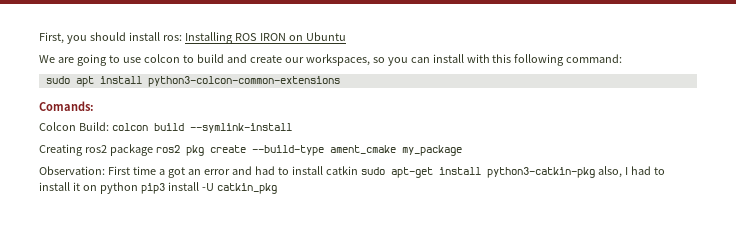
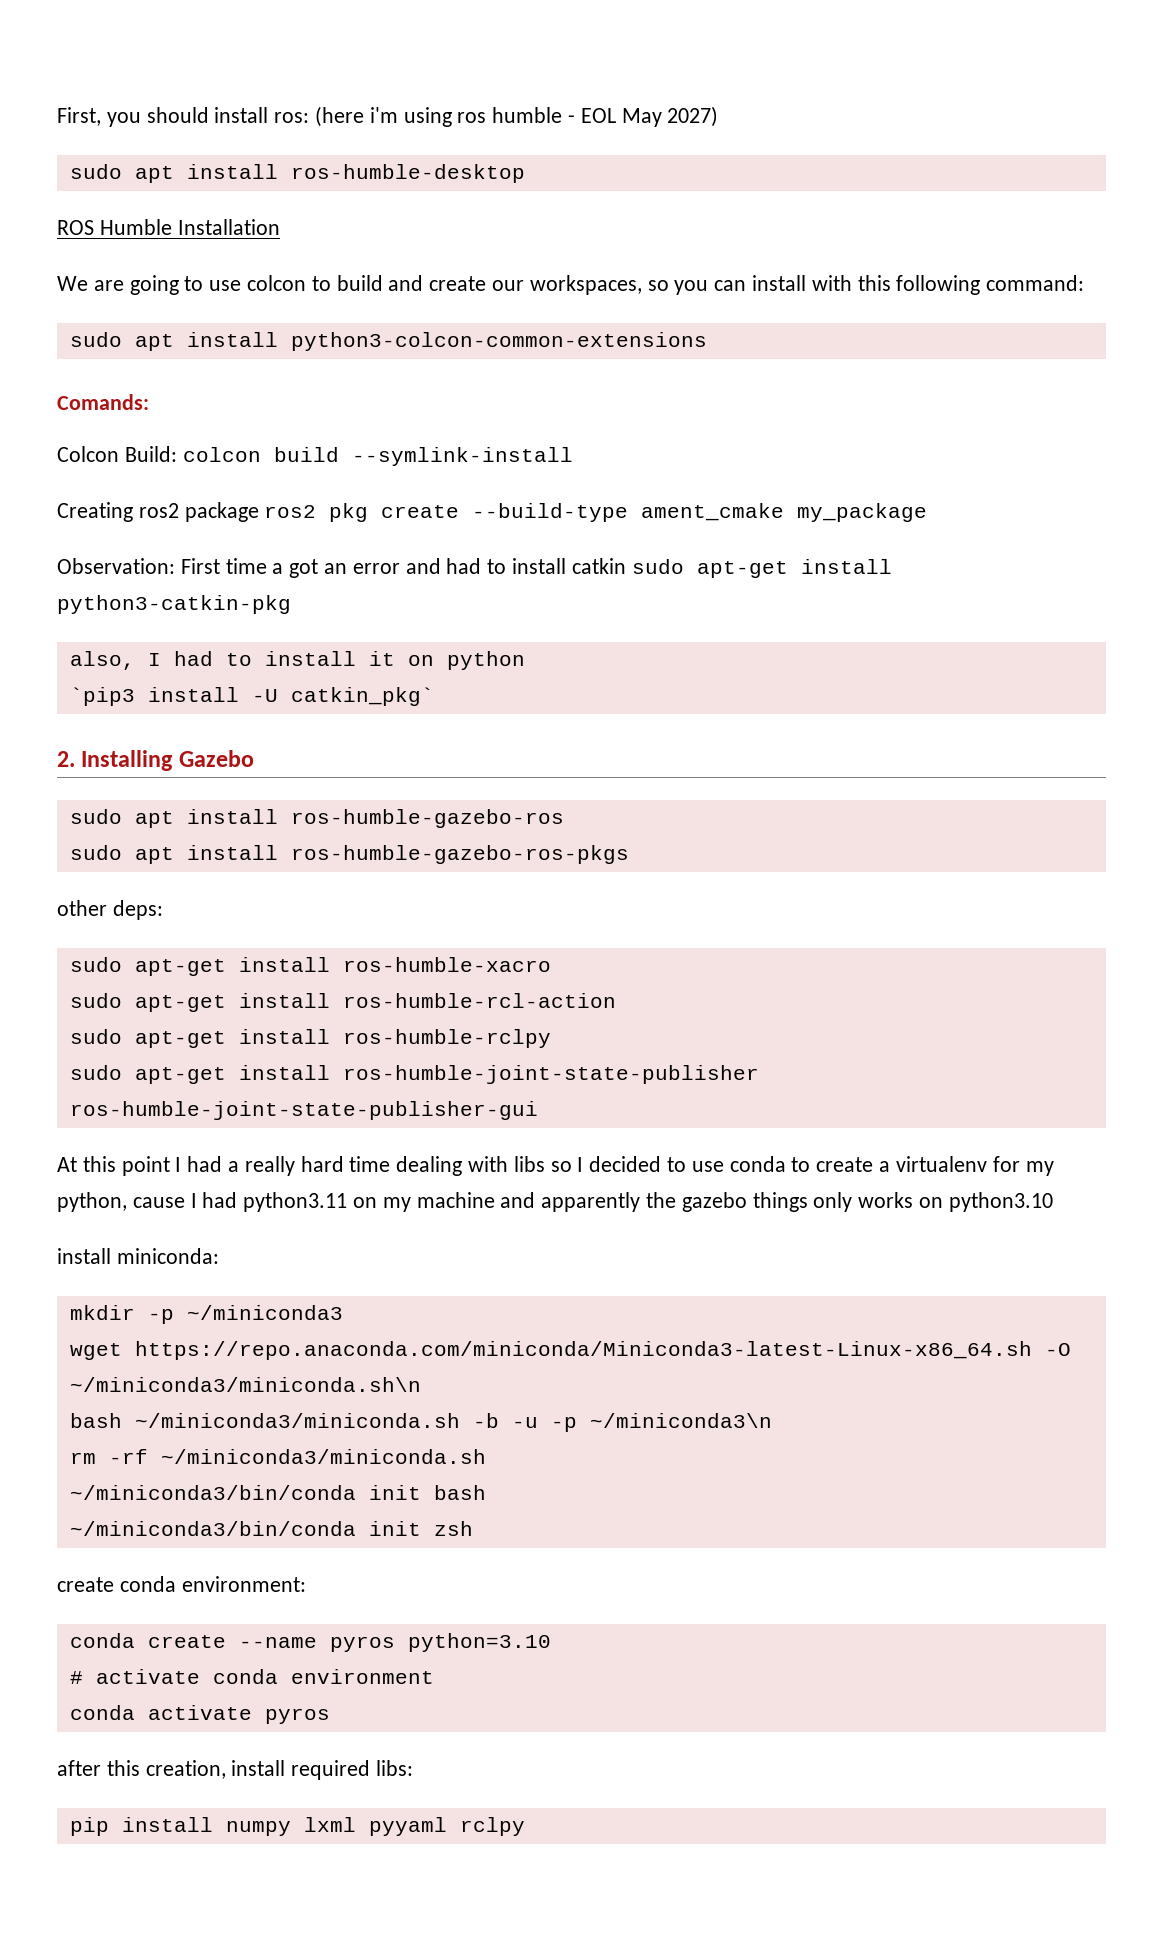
- First, you should install ros: Installing ROS IRON on Ubuntu
+ First, you should install ros: (here i'm using ros humble - EOL May 2027)
+ sudo apt install ros-humble-desktop
+ ROS Humble Installation
- Observation: First time a got an error and had to install catkin sudo apt-get install python3-catkin-pkg also, I had to install it on python pip3 install -U catkin_pkg
+ Observation: First time a got an error and had to install catkin sudo apt-get install python3-catkin-pkg
+ also, I had to install it on python
+ `pip3 install -U catkin_pkg`
+ 2. Installing Gazebo
+ sudo apt install ros-humble-gazebo-ros
+ sudo apt install ros-humble-gazebo-ros-pkgs
+ other deps:
+ sudo apt-get install ros-humble-xacro
+ sudo apt-get install ros-humble-rcl-action
+ sudo apt-get install ros-humble-rclpy
+ sudo apt-get install ros-humble-joint-state-publisher ros-humble-joint-state-publisher-gui
+ At this point I had a really hard time dealing with libs so I decided to use conda to create a virtualenv for my python, cause I had python3.11 on my machine and apparently the gazebo things only works on python3.10
+ install miniconda:
+ mkdir -p ~/miniconda3
+ wget https://repo.anaconda.com/miniconda/Miniconda3-latest-Linux-x86_64.sh -O ~/miniconda3/miniconda.sh\n
+ bash ~/miniconda3/miniconda.sh -b -u -p ~/miniconda3\n
+ rm -rf ~/miniconda3/miniconda.sh
+ ~/miniconda3/bin/conda init bash
+ ~/miniconda3/bin/conda init zsh
+ create conda environment:
+ conda create --name pyros python=3.10
+ # activate conda environment
+ conda activate pyros
+ after this creation, install required libs:
+ pip install numpy lxml pyyaml rclpy

